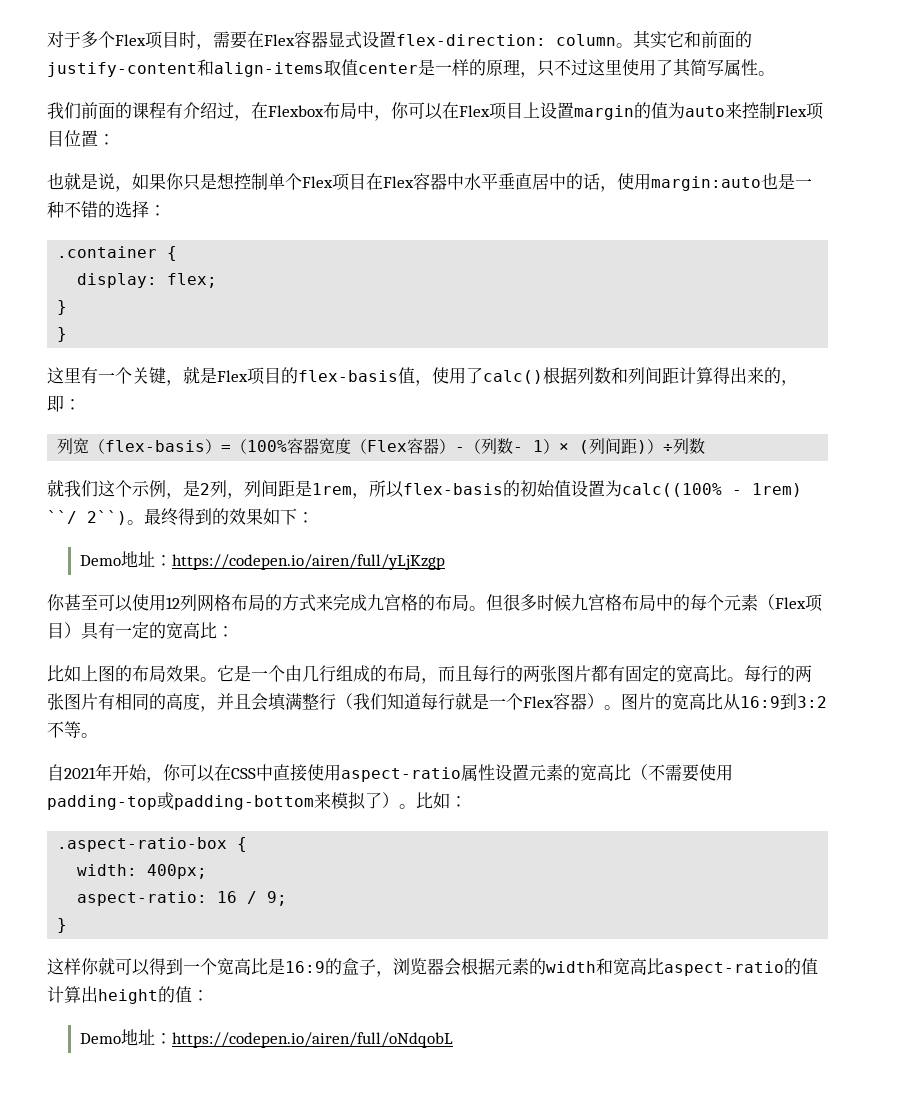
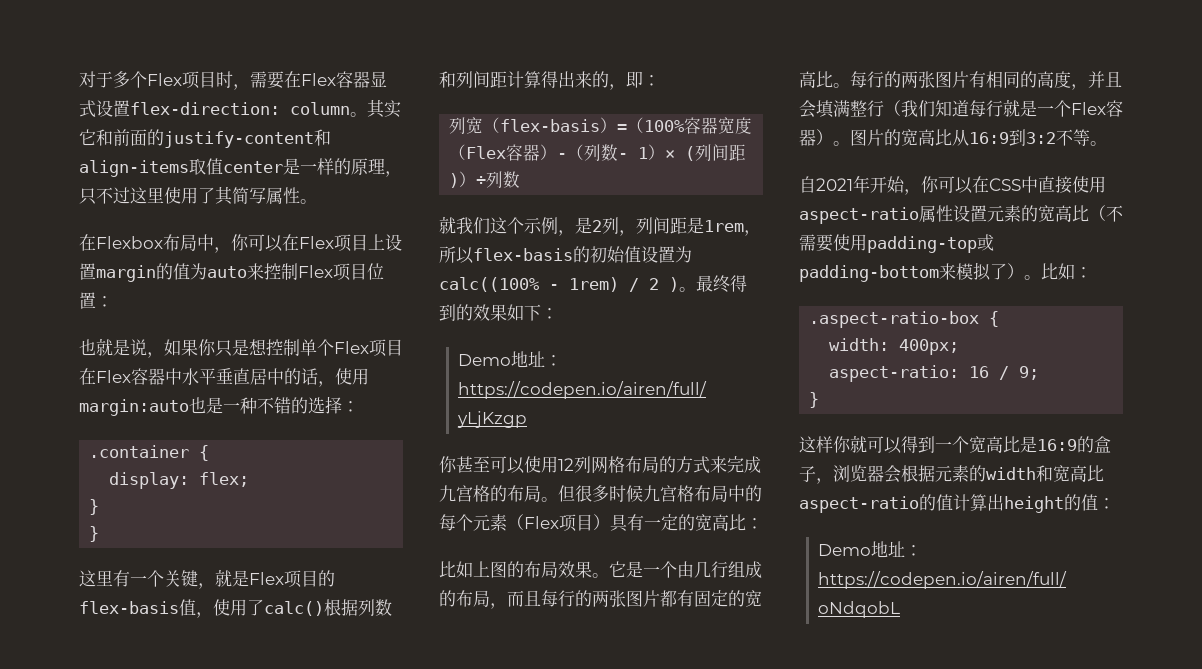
- 我们前面的课程有介绍过，在Flexbox布局中，你可以在Flex项目上设置margin的值为auto来控制Flex项目位置：
+ 在Flexbox布局中，你可以在Flex项目上设置margin的值为auto来控制Flex项目位置：
- 就我们这个示例，是2列，列间距是1rem，所以flex-basis的初始值设置为calc((100% - 1rem) ``/ 2``)。
+ 就我们这个示例，是2列，列间距是1rem，所以flex-basis的初始值设置为calc((100% - 1rem) / 2 )。

